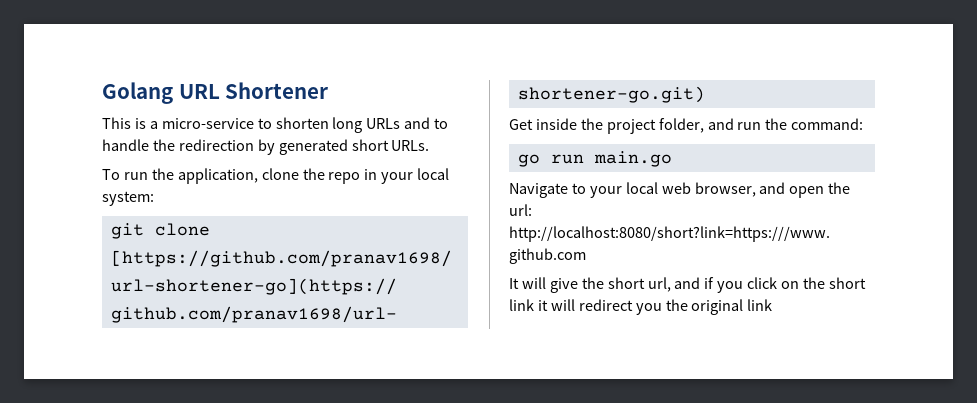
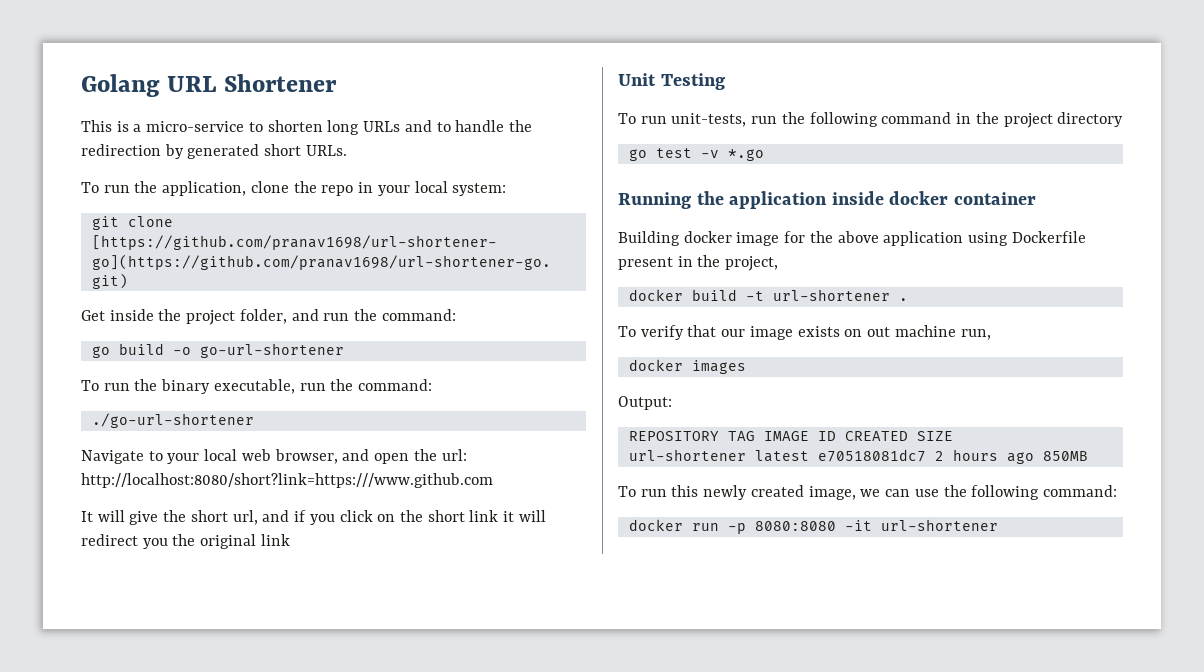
- go run main.go
+ go build -o go-url-shortener
+ To run the binary executable, run the command:
+ ./go-url-shortener
+ Unit Testing
+ To run unit-tests, run the following command in the project directory
+ go test -v *.go
+ Running the application inside docker container
+ Building docker image for the above application using Dockerfile present in the project,
+ docker build -t url-shortener .
+ To verify that our image exists on out machine run,
+ docker images
+ Output:
+ REPOSITORY TAG IMAGE ID CREATED SIZE
+ url-shortener latest e70518081dc7 2 hours ago 850MB
+ To run this newly created image, we can use the following command:
+ docker run -p 8080:8080 -it url-shortener

